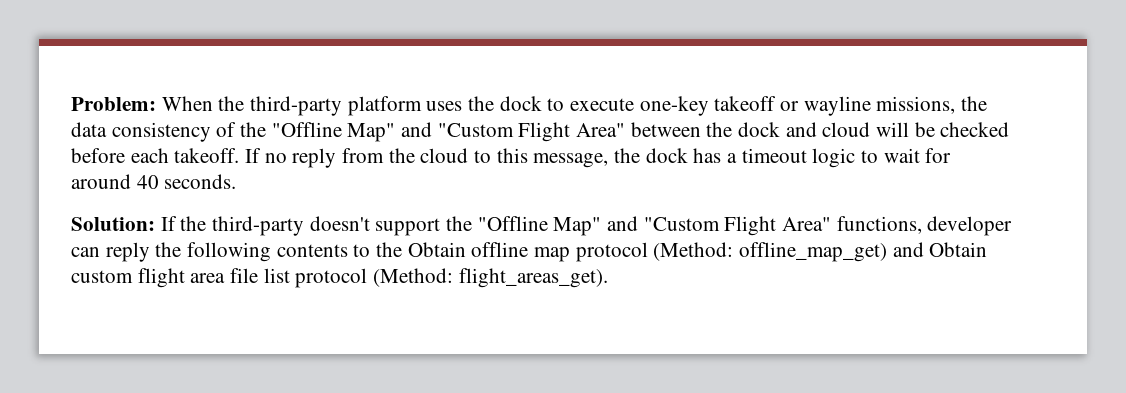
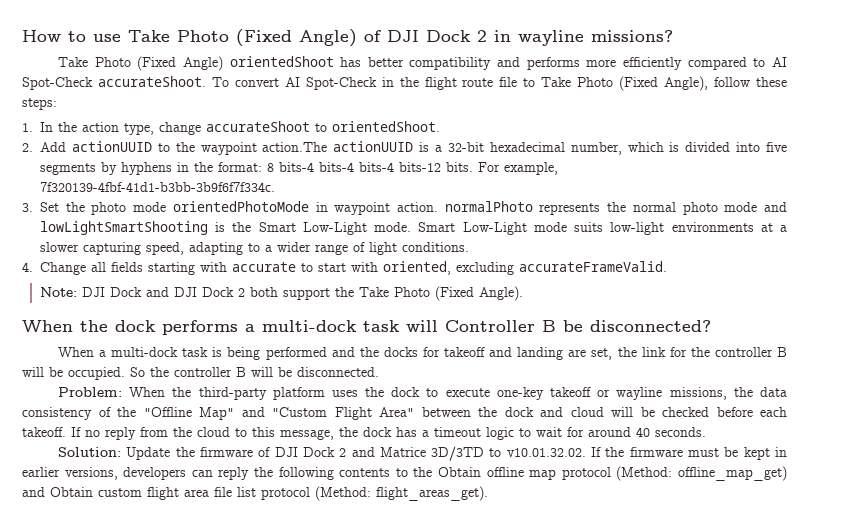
+ How to use Take Photo (Fixed Angle) of DJI Dock 2 in wayline missions?
+ Take Photo (Fixed Angle) orientedShoot has better compatibility and performs more efficiently compared to AI Spot-Check accurateShoot. To convert AI Spot-Check in the flight route file to Take Photo (Fixed Angle), follow these steps:
+ 1. In the action type, change accurateShoot to orientedShoot.
+ 2. Add actionUUID to the waypoint action.The actionUUID is a 32-bit hexadecimal number, which is divided into five segments by hyphens in the format: 8 bits-4 bits-4 bits-4 bits-12 bits. For example, 7f320139-4fbf-41d1-b3bb-3b9f6f7f334c.
+ 3. Set the photo mode orientedPhotoMode in waypoint action. normalPhoto represents the normal photo mode and lowLightSmartShooting is the Smart Low-Light mode. Smart Low-Light mode suits low-light environments at a slower capturing speed, adapting to a wider range of light conditions.
+ 4. Change all fields starting with accurate to start with oriented, excluding accurateFrameValid.
+ Note: DJI Dock and DJI Dock 2 both support the Take Photo (Fixed Angle).
+ When the dock performs a multi-dock task will Controller B be disconnected?
+ When a multi-dock task is being performed and the docks for takeoff and landing are set, the link for the controller B will be occupied. So the controller B will be disconnected.
- Solution: If the third-party doesn't support the "Offline Map" and "Custom Flight Area" functions, developer can reply the following contents to the Obtain offline map protocol (Method: offline_map_get) and Obtain custom flight area file list protocol (Method: flight_areas_get).
+ Solution: Update the firmware of DJI Dock 2 and Matrice 3D/3TD to v10.01.32.02. If the firmware must be kept in earlier versions, developers can reply the following contents to the Obtain offline map protocol (Method: offline_map_get) and Obtain custom flight area file list protocol (Method: flight_areas_get).

